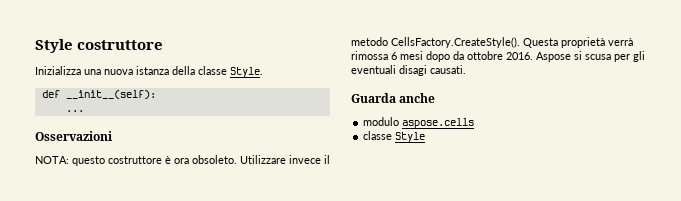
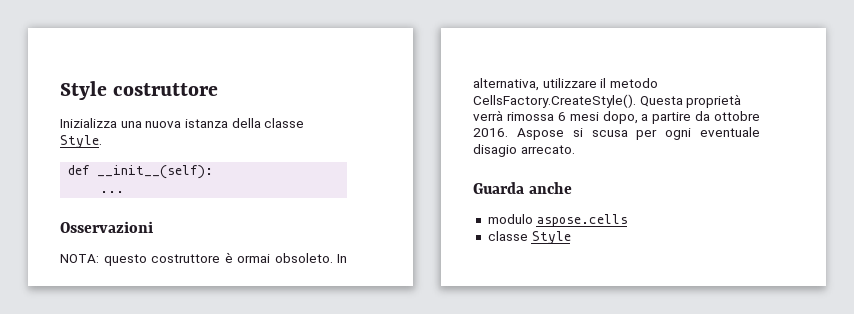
- NOTA: questo costruttore è ora obsoleto. Utilizzare invece il metodo CellsFactory.CreateStyle(). Questa proprietà verrà rimossa 6 mesi dopo da ottobre 2016.
+ NOTA: questo costruttore è ormai obsoleto. In alternativa, utilizzare il metodo CellsFactory.CreateStyle(). Questa proprietà verrà rimossa 6 mesi dopo, a partire da ottobre 2016.
- Aspose si scusa per gli eventuali disagi causati.
+ Aspose si scusa per ogni eventuale disagio arrecato.

